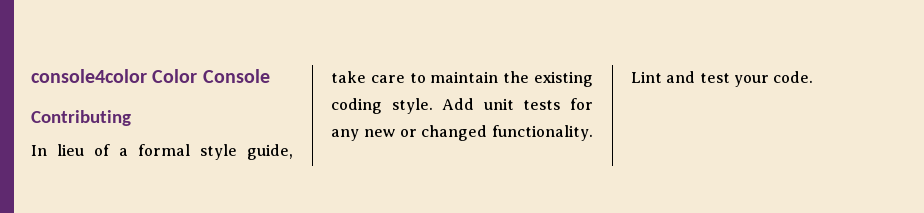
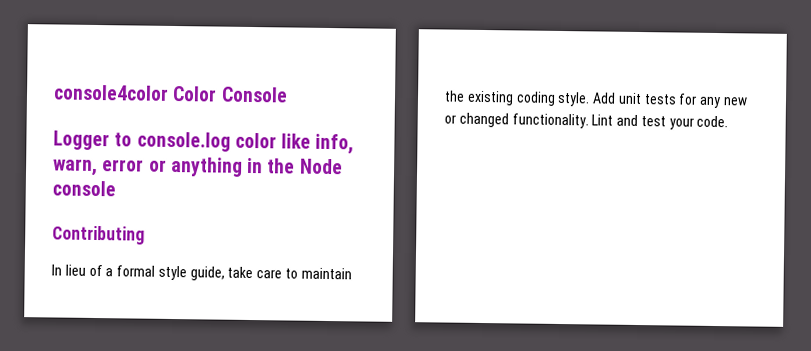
+ Logger to console.log color like info, warn, error or anything in the Node console

